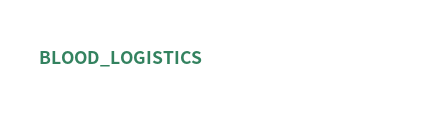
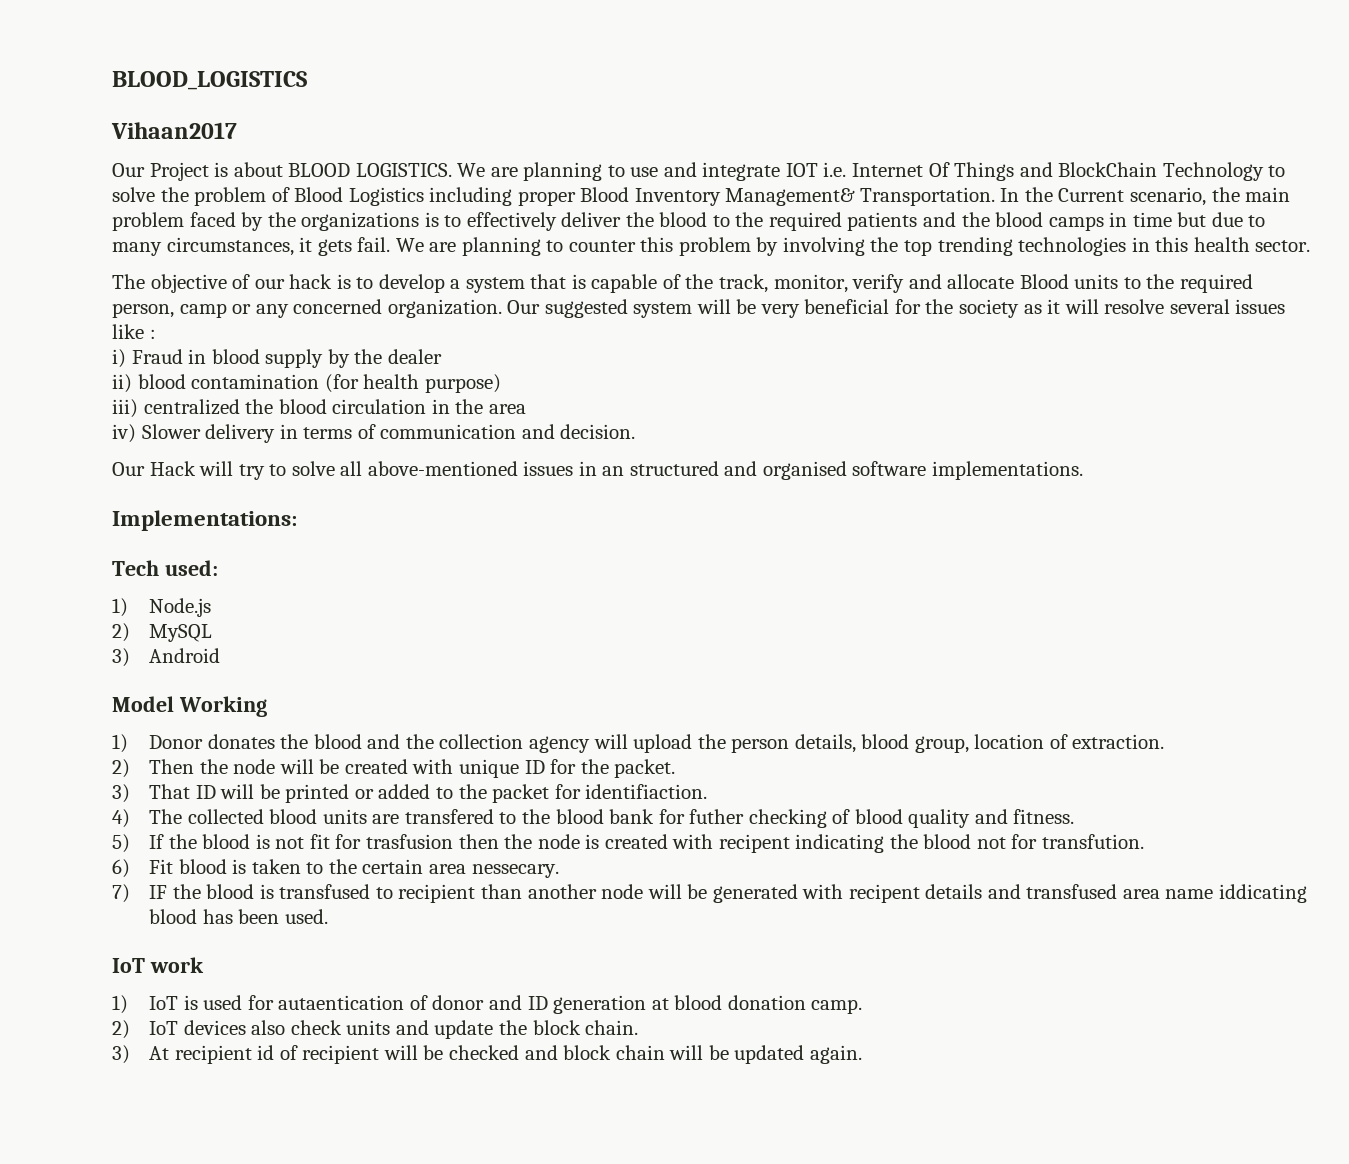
+ Vihaan2017
+ Our Project is about BLOOD LOGISTICS. We are planning to use and integrate IOT i.e. Internet Of Things and BlockChain Technology to solve the problem of Blood Logistics including proper Blood Inventory Management& Transportation. In the Current scenario, the main problem faced by the organizations is to effectively deliver the blood to the required patients and the blood camps in time but due to many circumstances, it gets fail. We are planning to counter this problem by involving the top trending technologies in this health sector.
+ The objective of our hack is to develop a system that is capable of the track, monitor, verify and allocate Blood units to the required person, camp or any concerned organization. Our suggested system will be very beneficial for the society as it will resolve several issues like :
+ i) Fraud in blood supply by the dealer
+ ii) blood contamination (for health purpose)
+ iii) centralized the blood circulation in the area
+ iv) Slower delivery in terms of communication and decision.
+ Our Hack will try to solve all above-mentioned issues in an structured and organised software implementations.
+ Implementations:
+ Tech used:
+ 1) Node.js
+ 2) MySQL
+ 3) Android
+ Model Working
+ 1) Donor donates the blood and the collection agency will upload the person details, blood group, location of extraction.
+ 2) Then the node will be created with unique ID for the packet.
+ 3) That ID will be printed or added to the packet for identifiaction.
+ 4) The collected blood units are transfered to the blood bank for futher checking of blood quality and fitness.
+ 5) If the blood is not fit for trasfusion then the node is created with recipent indicating the blood not for transfution.
+ 6) Fit blood is taken to the certain area nessecary.
+ 7) IF the blood is transfused to recipient than another node will be generated with recipent details and transfused area name iddicating blood has been used.
+ IoT work
+ 1) IoT is used for autaentication of donor and ID generation at blood donation camp.
+ 2) IoT devices also check units and update the block chain.
+ 3) At recipient id of recipient will be checked and block chain will be updated again.

